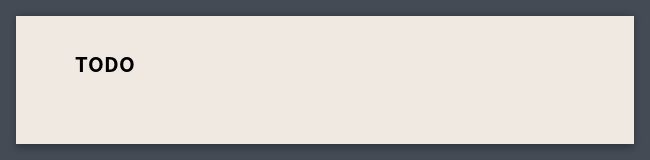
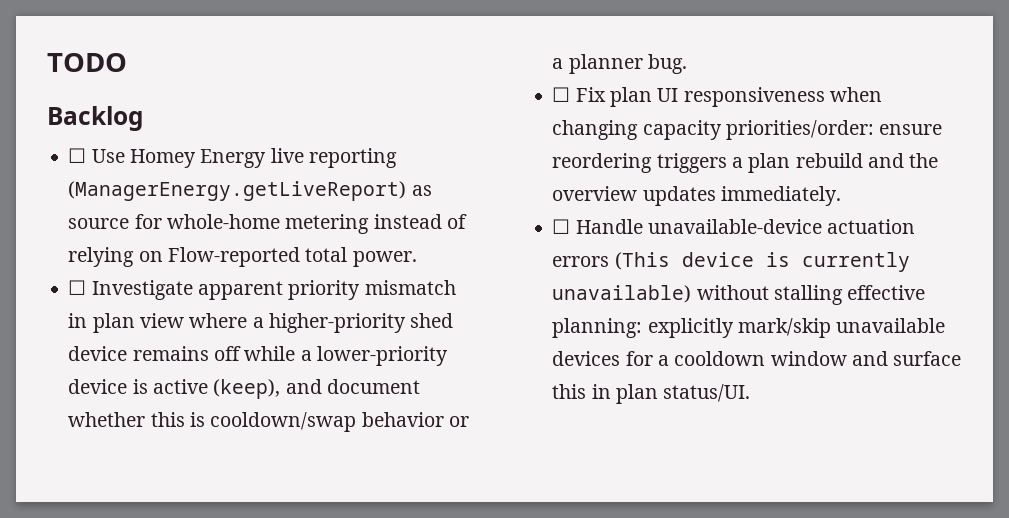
+ Backlog
+ ☐ Use Homey Energy live reporting (ManagerEnergy.getLiveReport) as source for whole-home metering instead of relying on Flow-reported total power.
+ ☐ Investigate apparent priority mismatch in plan view where a higher-priority shed device remains off while a lower-priority device is active (keep), and document whether this is cooldown/swap behavior or a planner bug.
+ ☐ Fix plan UI responsiveness when changing capacity priorities/order: ensure reordering triggers a plan rebuild and the overview updates immediately.
+ ☐ Handle unavailable-device actuation errors (This device is currently unavailable) without stalling effective planning: explicitly mark/skip unavailable devices for a cooldown window and surface this in plan status/UI.

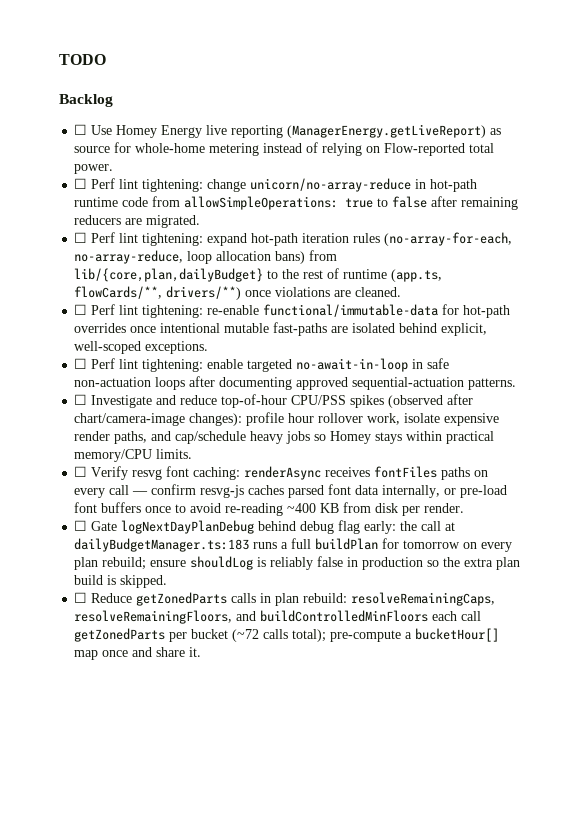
- ☐ Investigate apparent priority mismatch in plan view where a higher-priority shed device remains off while a lower-priority device is active (keep), and document whether this is cooldown/swap behavior or a planner bug.
- ☐ Fix plan UI responsiveness when changing capacity priorities/order: ensure reordering triggers a plan rebuild and the overview updates immediately.
- ☐ Handle unavailable-device actuation errors (This device is currently unavailable) without stalling effective planning: explicitly mark/skip unavailable devices for a cooldown window and surface this in plan status/UI.
+ ☐ Perf lint tightening: change unicorn/no-array-reduce in hot-path runtime code from allowSimpleOperations: true to false after remaining reducers are migrated.
+ ☐ Perf lint tightening: expand hot-path iteration rules (no-array-for-each, no-array-reduce, loop allocation bans) from lib/{core,plan,dailyBudget} to the rest of runtime (app.ts, flowCards/**, drivers/**) once violations are cleaned.
+ ☐ Perf lint tightening: re-enable functional/immutable-data for hot-path overrides once intentional mutable fast-paths are isolated behind explicit, well-scoped exceptions.
+ ☐ Perf lint tightening: enable targeted no-await-in-loop in safe non-actuation loops after documenting approved sequential-actuation patterns.
+ ☐ Investigate and reduce top-of-hour CPU/PSS spikes (observed after chart/camera-image changes): profile hour rollover work, isolate expensive render paths, and cap/schedule heavy jobs so Homey stays within practical memory/CPU limits.
+ ☐ Verify resvg font caching: renderAsync receives fontFiles paths on every call — confirm resvg-js caches parsed font data internally, or pre-load font buffers once to avoid re-reading ~400 KB from disk per render.
+ ☐ Gate logNextDayPlanDebug behind debug flag early: the call at dailyBudgetManager.ts:183 runs a full buildPlan for tomorrow on every plan rebuild; ensure shouldLog is reliably false in production so the extra plan build is skipped.
+ ☐ Reduce getZonedParts calls in plan rebuild: resolveRemainingCaps, resolveRemainingFloors, and buildControlledMinFloors each call getZonedParts per bucket (~72 calls total); pre-compute a bucketHour[] map once and share it.

